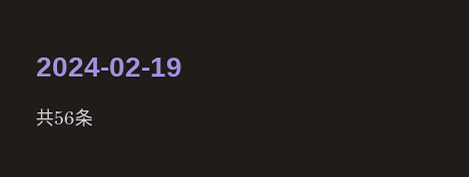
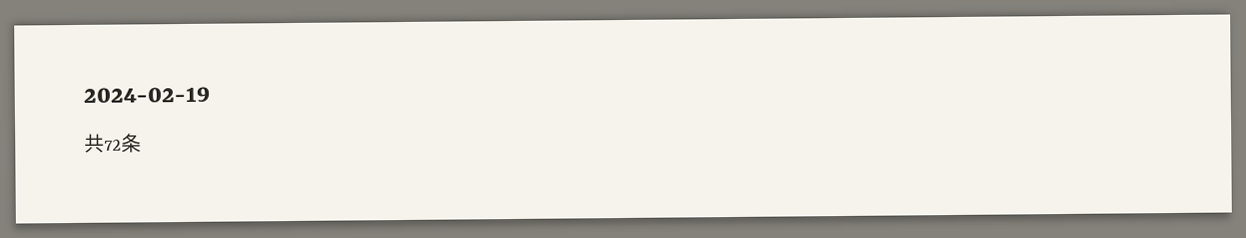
- 共56条
+ 共72条

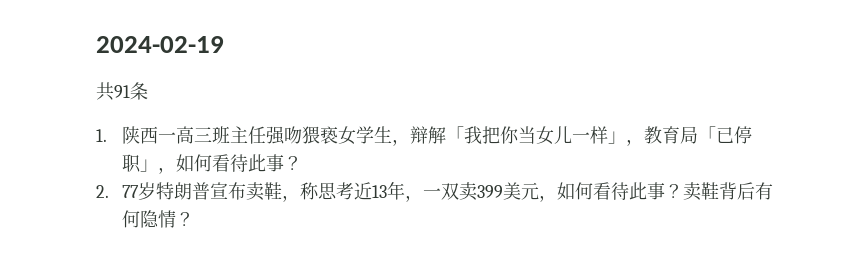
- 共72条
+ 共91条
+ 1.陕西一高三班主任强吻猥亵女学生，辩解「我把你当女儿一样」，教育局「已停职」，如何看待此事？
+ 2. 77岁特朗普宣布卖鞋，称思考近13年，一双卖399美元，如何看待此事？卖鞋背后有何隐情？

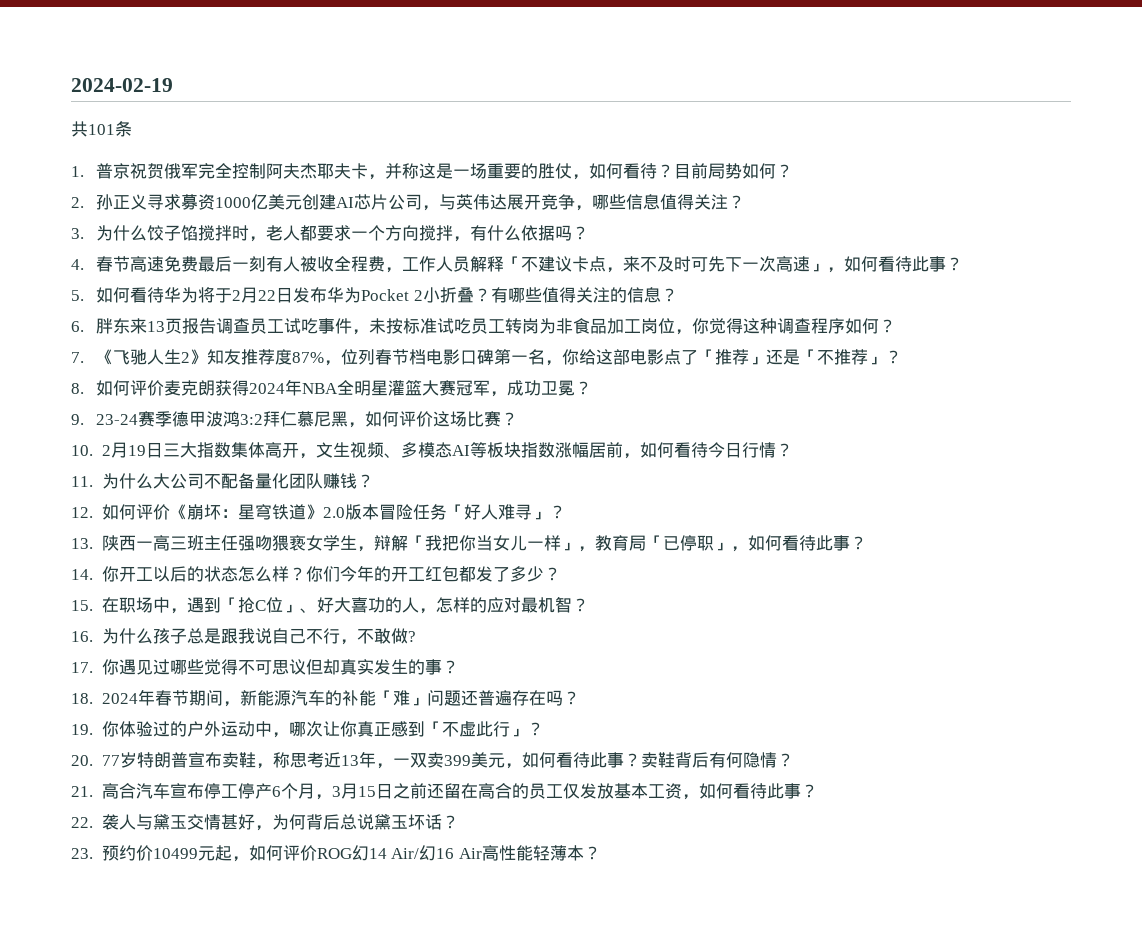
- 共91条
+ 共101条
- 1.陕西一高三班主任强吻猥亵女学生，辩解「我把你当女儿一样」，教育局「已停职」，如何看待此事？
+ 1.普京祝贺俄军完全控制阿夫杰耶夫卡，并称这是一场重要的胜仗，如何看待？目前局势如何？
+ 2.孙正义寻求募资1000亿美元创建AI芯片公司，与英伟达展开竞争，哪些信息值得关注？
+ 3.为什么饺子馅搅拌时，老人都要求一个方向搅拌，有什么依据吗？
+ 4.春节高速免费最后一刻有人被收全程费，工作人员解释「不建议卡点，来不及时可先下一次高速」，如何看待此事？
+ 5.如何看待华为将于2月22日发布华为Pocket 2小折叠？有哪些值得关注的信息？
+ 6.胖东来13页报告调查员工试吃事件，未按标准试吃员工转岗为非食品加工岗位，你觉得这种调查程序如何？
+ 7.《飞驰人生2》知友推荐度87%，位列春节档电影口碑第一名，你给这部电影点了「推荐」还是「不推荐」？
+ 8.如何评价麦克朗获得2024年NBA全明星灌篮大赛冠军，成功卫冕？
+ 9. 23-24赛季德甲波鸿3:2拜仁慕尼黑，如何评价这场比赛？
+ 10. 2月19日三大指数集体高开，文生视频、多模态AI等板块指数涨幅居前，如何看待今日行情？
+ 11.为什么大公司不配备量化团队赚钱？
+ 12.如何评价《崩坏：星穹铁道》2.0版本冒险任务「好人难寻」？
+ 13.陕西一高三班主任强吻猥亵女学生，辩解「我把你当女儿一样」，教育局「已停职」，如何看待此事？
- 2. 77岁特朗普宣布卖鞋，称思考近13年，一双卖399美元，如何看待此事？
+ 14.你开工以后的状态怎么样？你们今年的开工红包都发了多少？
+ 15.在职场中，遇到「抢C位」、好大喜功的人，怎样的应对最机智？
+ 16.为什么孩子总是跟我说自己不行，不敢做?
+ 17.你遇见过哪些觉得不可思议但却真实发生的事？
+ 18. 2024年春节期间，新能源汽车的补能「难」问题还普遍存在吗？
+ 19.你体验过的户外运动中，哪次让你真正感到「不虚此行」？
+ 20. 77岁特朗普宣布卖鞋，称思考近13年，一双卖399美元，如何看待此事？
+ 21.高合汽车宣布停工停产6个月，3月15日之前还留在高合的员工仅发放基本工资，如何看待此事？
+ 22.袭人与黛玉交情甚好，为何背后总说黛玉坏话？
+ 23.预约价10499元起，如何评价ROG幻14 Air/幻16 Air高性能轻薄本？

